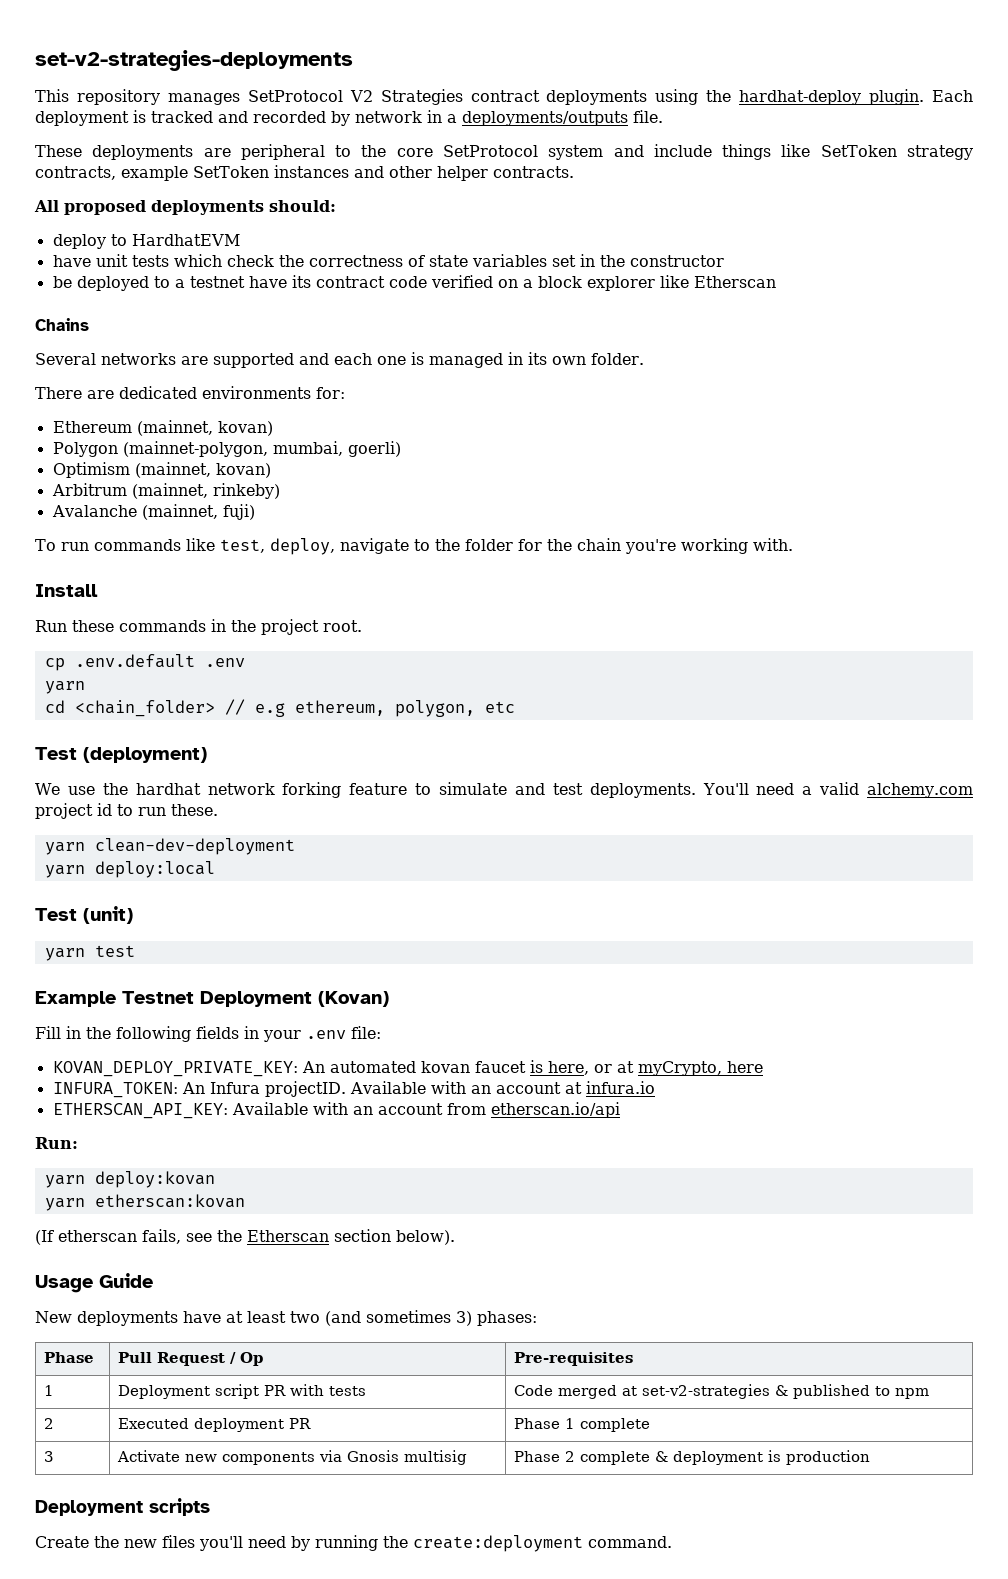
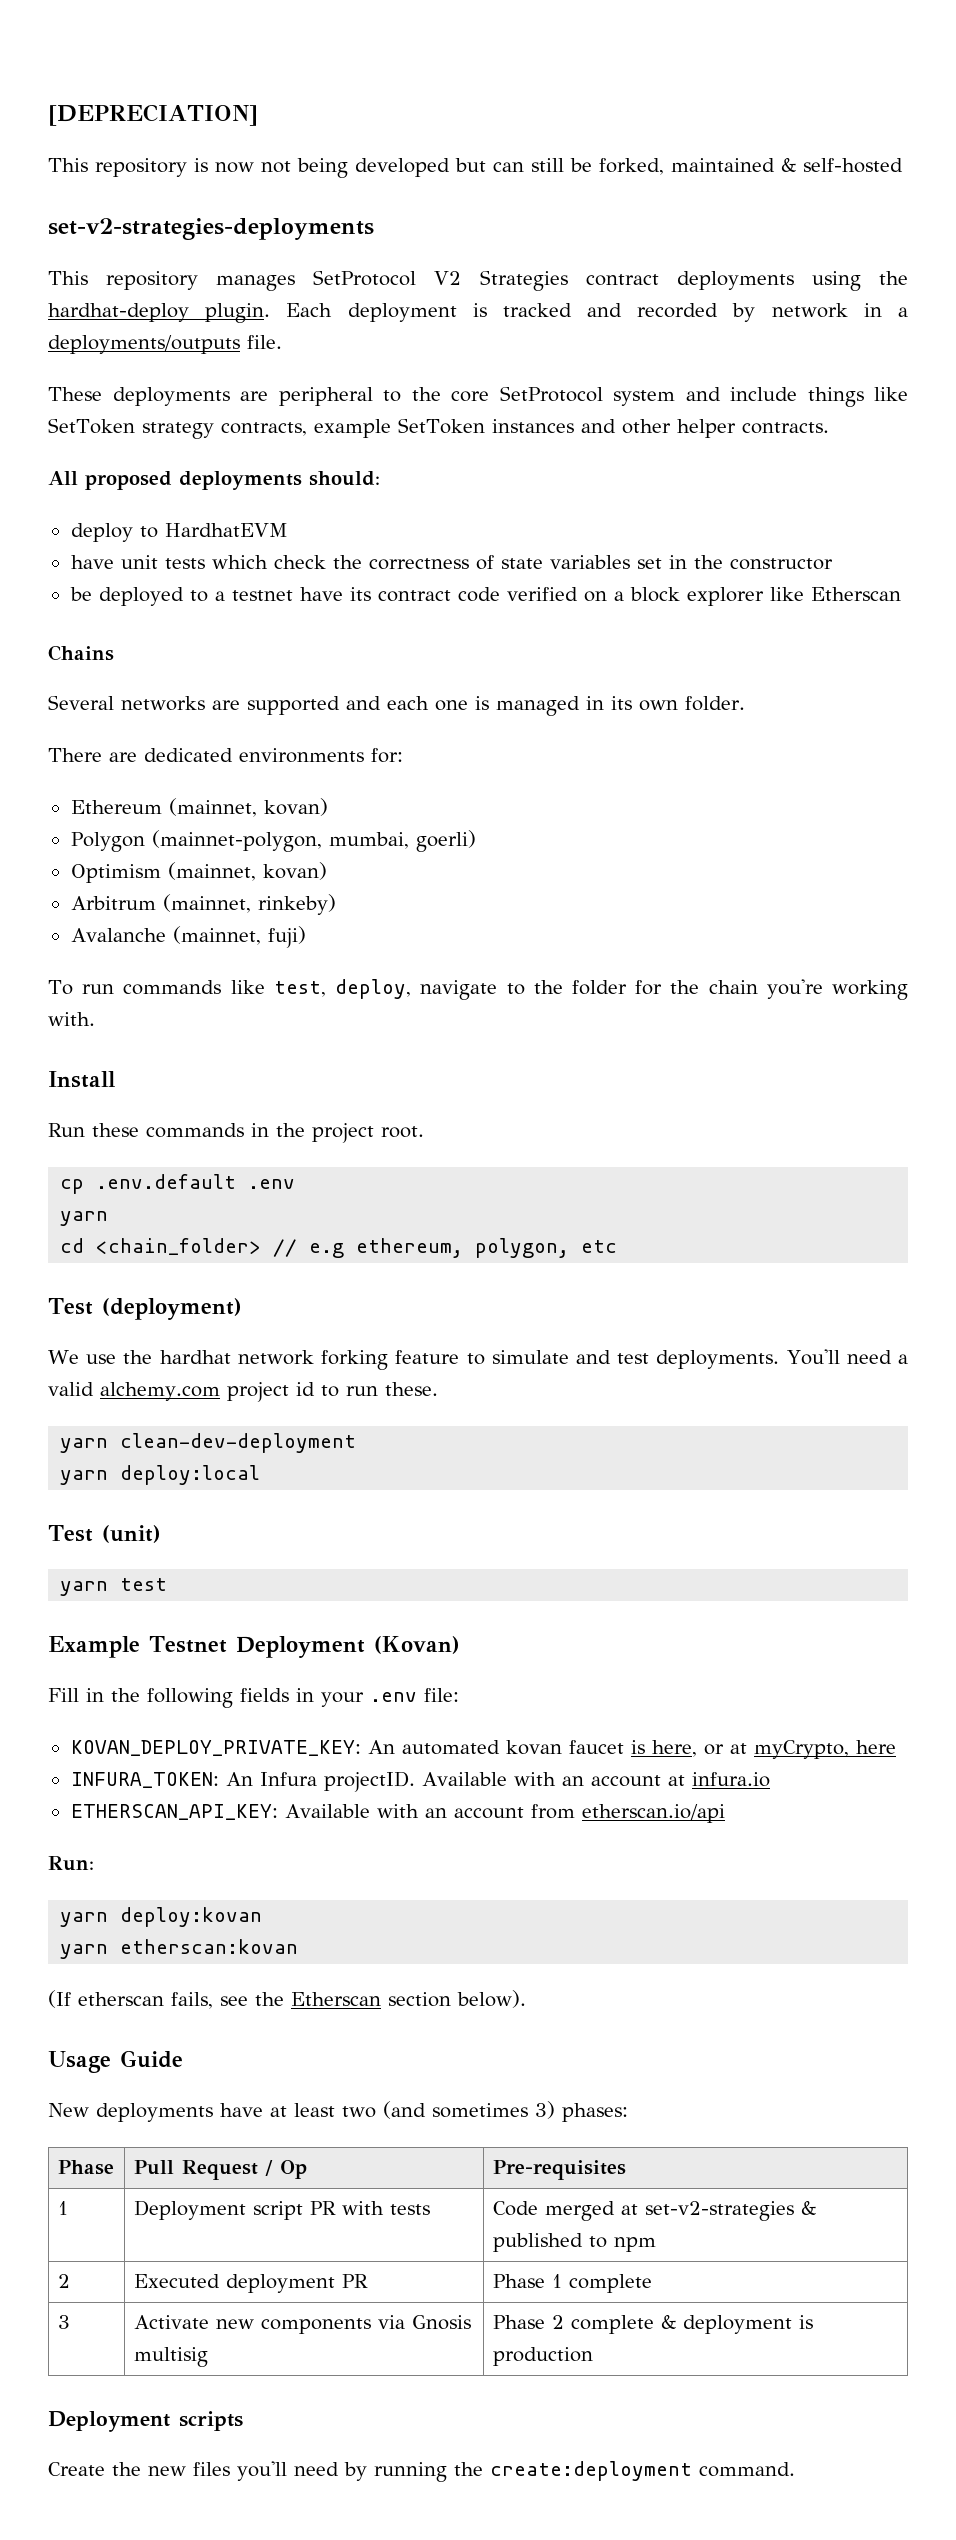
+ [DEPRECIATION]
+ This repository is now not being developed but can still be forked, maintained & self-hosted

